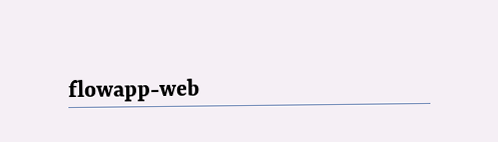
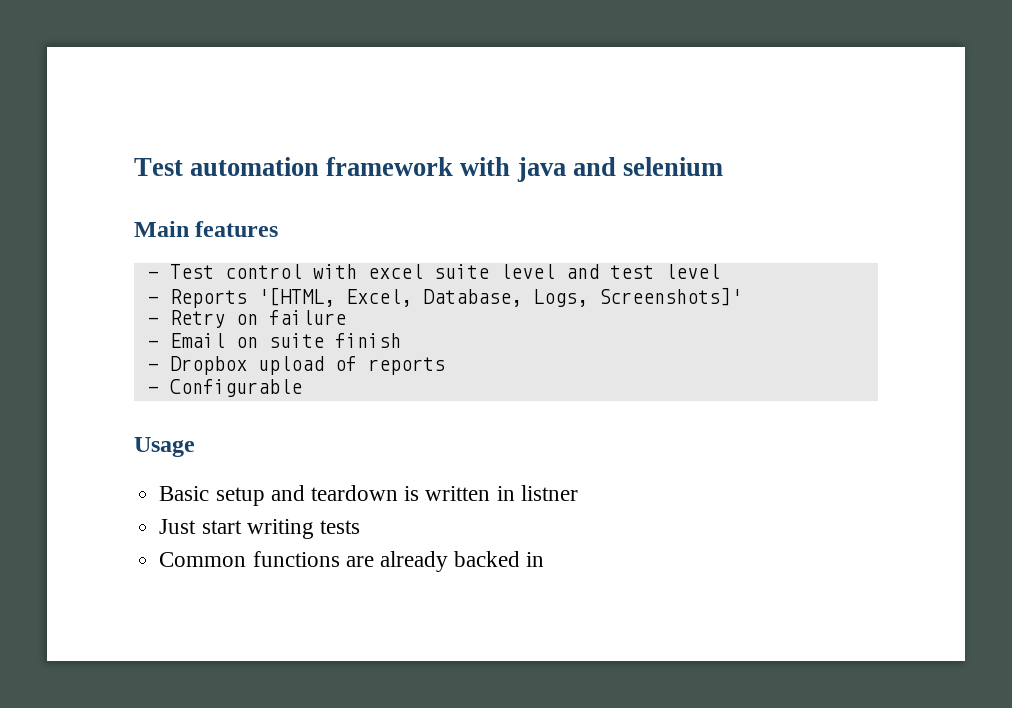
- flowapp-web
+ Test automation framework with java and selenium
+ Main features
+ - Test control with excel suite level and test level
+ - Reports '[HTML, Excel, Database, Logs, Screenshots]'
+ - Retry on failure
+ - Email on suite finish
+ - Dropbox upload of reports
+ - Configurable
+ Usage
+ Basic setup and teardown is written in listner
+ Just start writing tests
+ Common functions are already backed in

